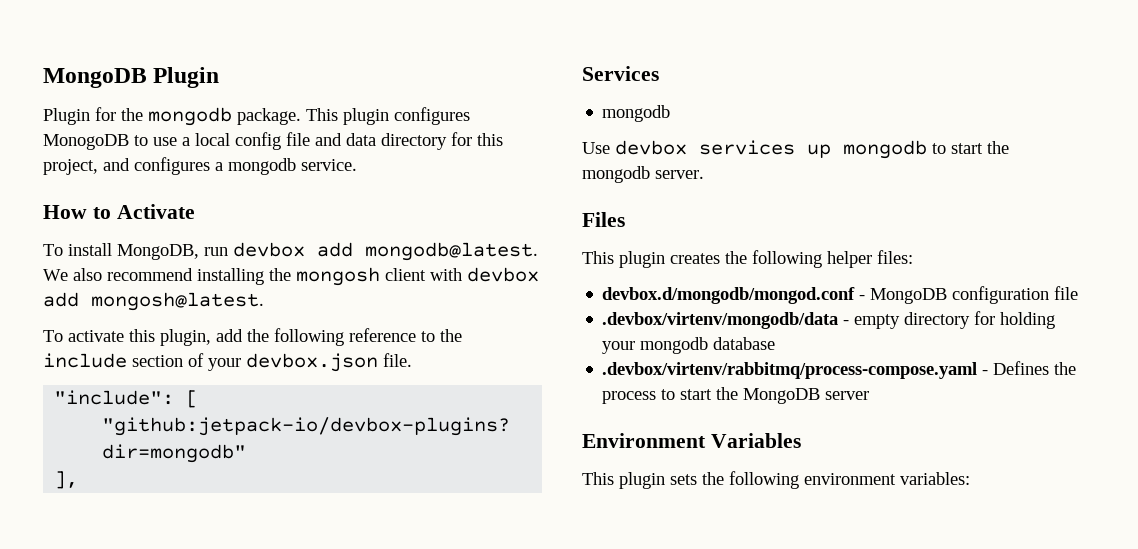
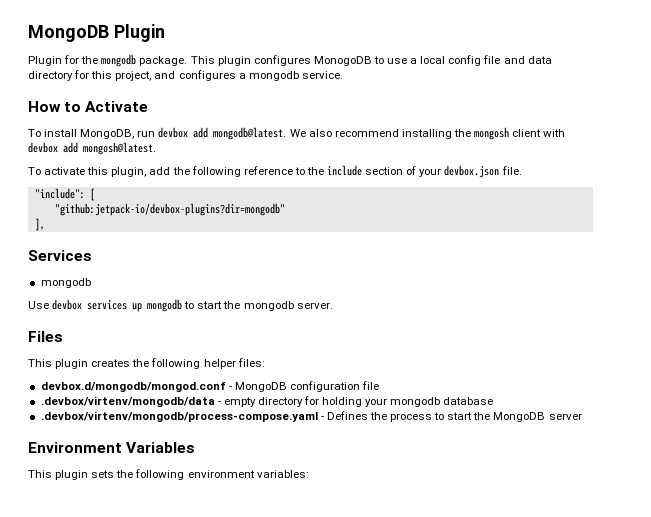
- .devbox/virtenv/rabbitmq/process-compose.yaml - Defines the process to start the MongoDB server
+ .devbox/virtenv/mongodb/process-compose.yaml - Defines the process to start the MongoDB server

